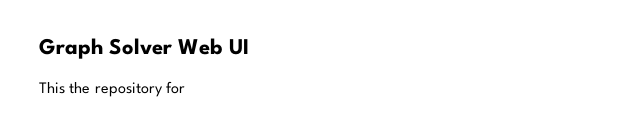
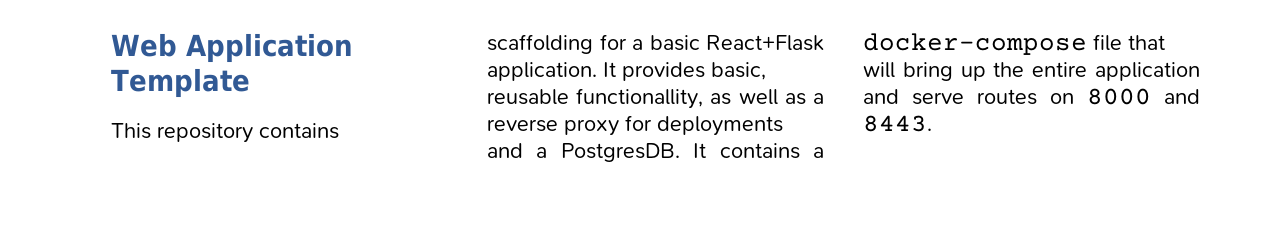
- Graph Solver Web UI
- This the repository for
+ Web Application Template
+ This repository contains scaffolding for a basic React+Flask application. It provides basic, reusable functionallity, as well as a reverse proxy for deployments and a PostgresDB. It contains a docker-compose file that will bring up the entire application and serve routes on 8000 and 8443.

